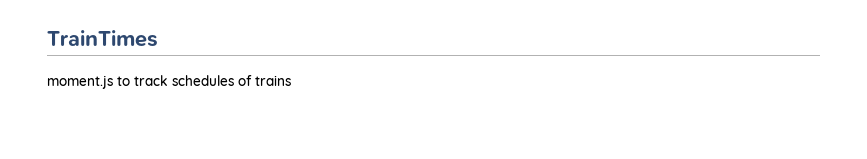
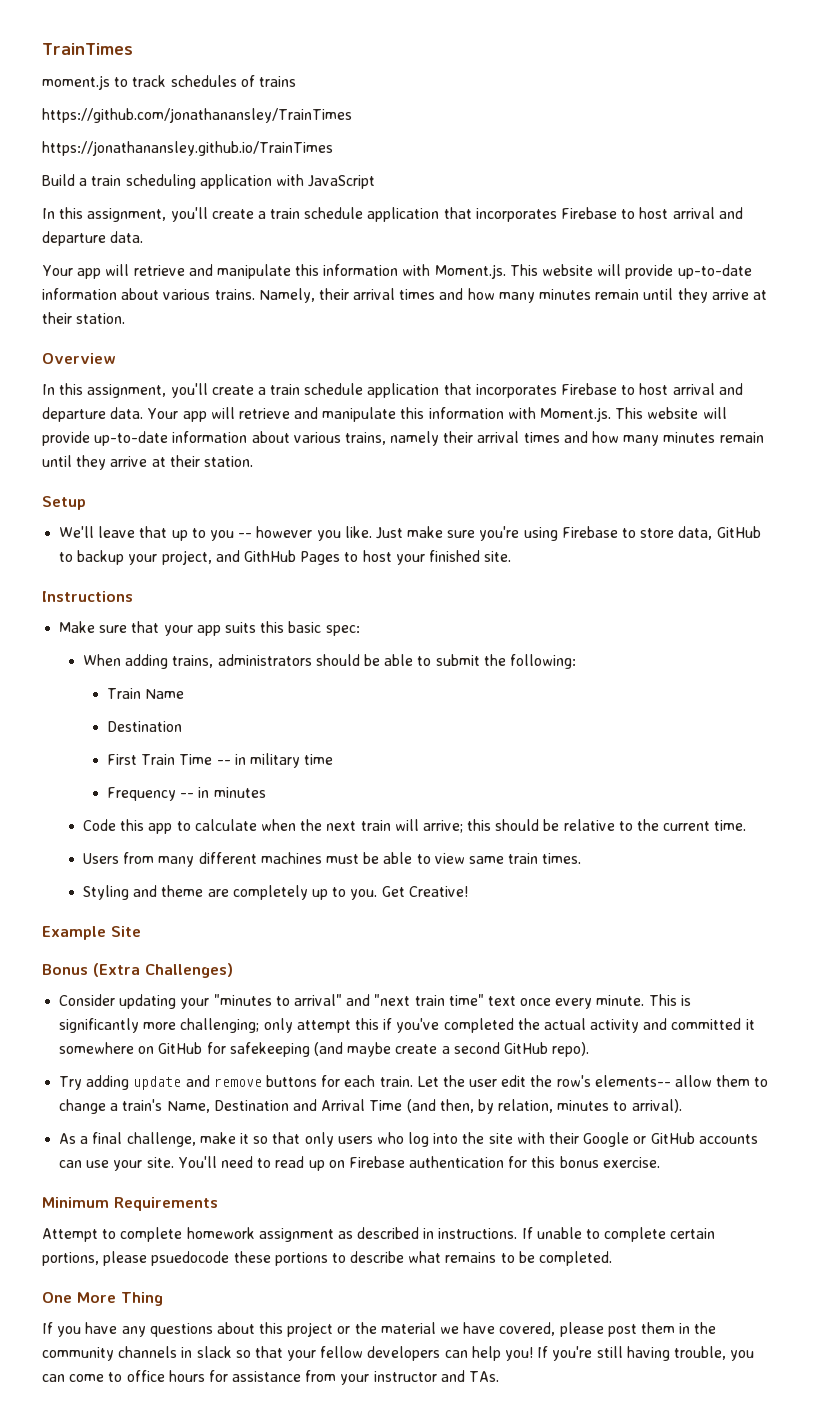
+ https://github.com/jonathanansley/TrainTimes
+ https://jonathanansley.github.io/TrainTimes
+ Build a train scheduling application with JavaScript
+ In this assignment, you'll create a train schedule application that incorporates Firebase to host arrival and departure data.
+ Your app will retrieve and manipulate this information with Moment.js. This website will provide up-to-date information about various trains. Namely, their arrival times and how many minutes remain until they arrive at their station.
+ Overview
+ In this assignment, you'll create a train schedule application that incorporates Firebase to host arrival and departure data. Your app will retrieve and manipulate this information with Moment.js. This website will provide up-to-date information about various trains, namely their arrival times and how many minutes remain until they arrive at their station.
+ Setup
+ We'll leave that up to you -- however you like. Just make sure you're using Firebase to store data, GitHub to backup your project, and GithHub Pages to host your finished site.
+ Instructions
+ Make sure that your app suits this basic spec:
+ When adding trains, administrators should be able to submit the following:
+ Train Name
+ Destination
+ First Train Time -- in military time
+ Frequency -- in minutes
+ Code this app to calculate when the next train will arrive; this should be relative to the current time.
+ Users from many different machines must be able to view same train times.
+ Styling and theme are completely up to you. Get Creative!
+ Example Site
+ Bonus (Extra Challenges)
+ Consider updating your "minutes to arrival" and "next train time" text once every minute. This is significantly more challenging; only attempt this if you've completed the actual activity and committed it somewhere on GitHub for safekeeping (and maybe create a second GitHub repo).
+ Try adding update and remove buttons for each train. Let the user edit the row's elements-- allow them to change a train's Name, Destination and Arrival Time (and then, by relation, minutes to arrival).
+ As a final challenge, make it so that only users who log into the site with their Google or GitHub accounts can use your site. You'll need to read up on Firebase authentication for this bonus exercise.
+ Minimum Requirements
+ Attempt to complete homework assignment as described in instructions. If unable to complete certain portions, please psuedocode these portions to describe what remains to be completed.
+ One More Thing
+ If you have any questions about this project or the material we have covered, please post them in the community channels in slack so that your fellow developers can help you! If you're still having trouble, you can come to office hours for assistance from your instructor and TAs.

